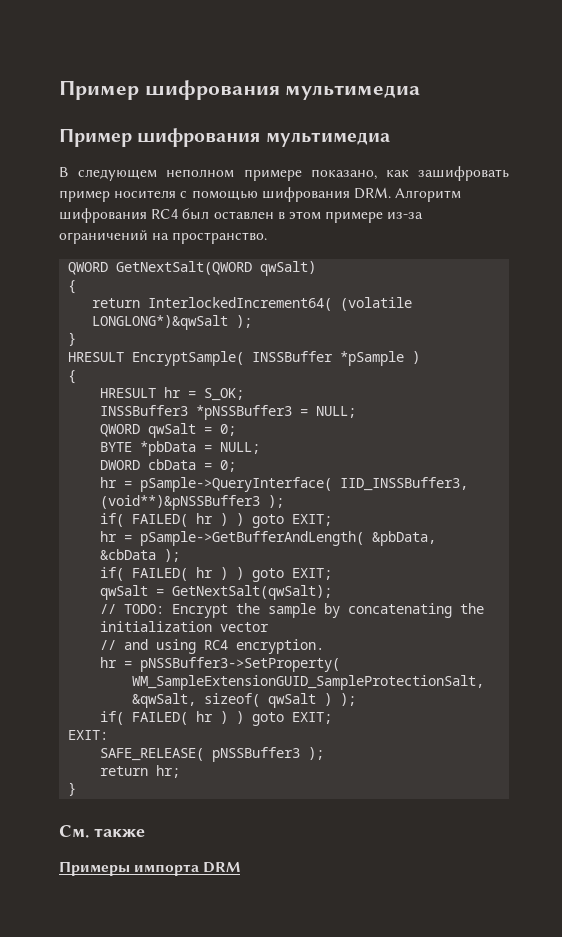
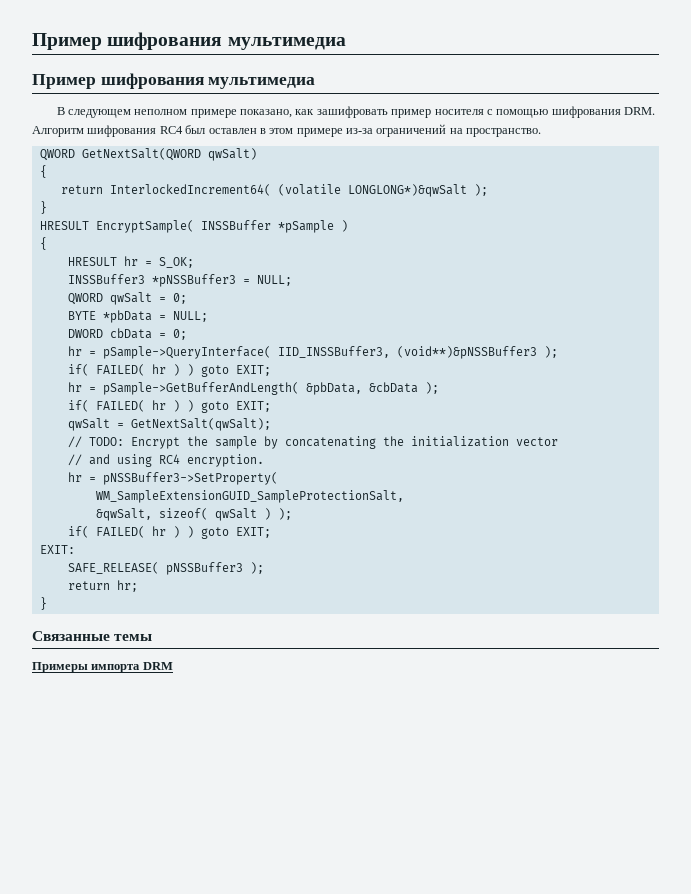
- См. также
+ Связанные темы

